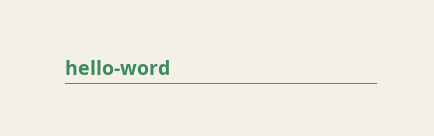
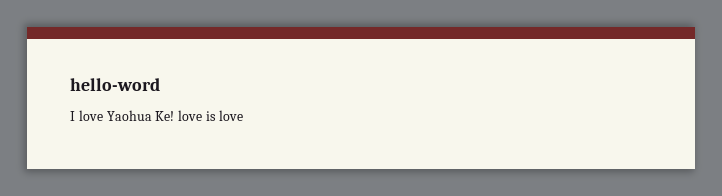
+ I love Yaohua Ke! love is love

